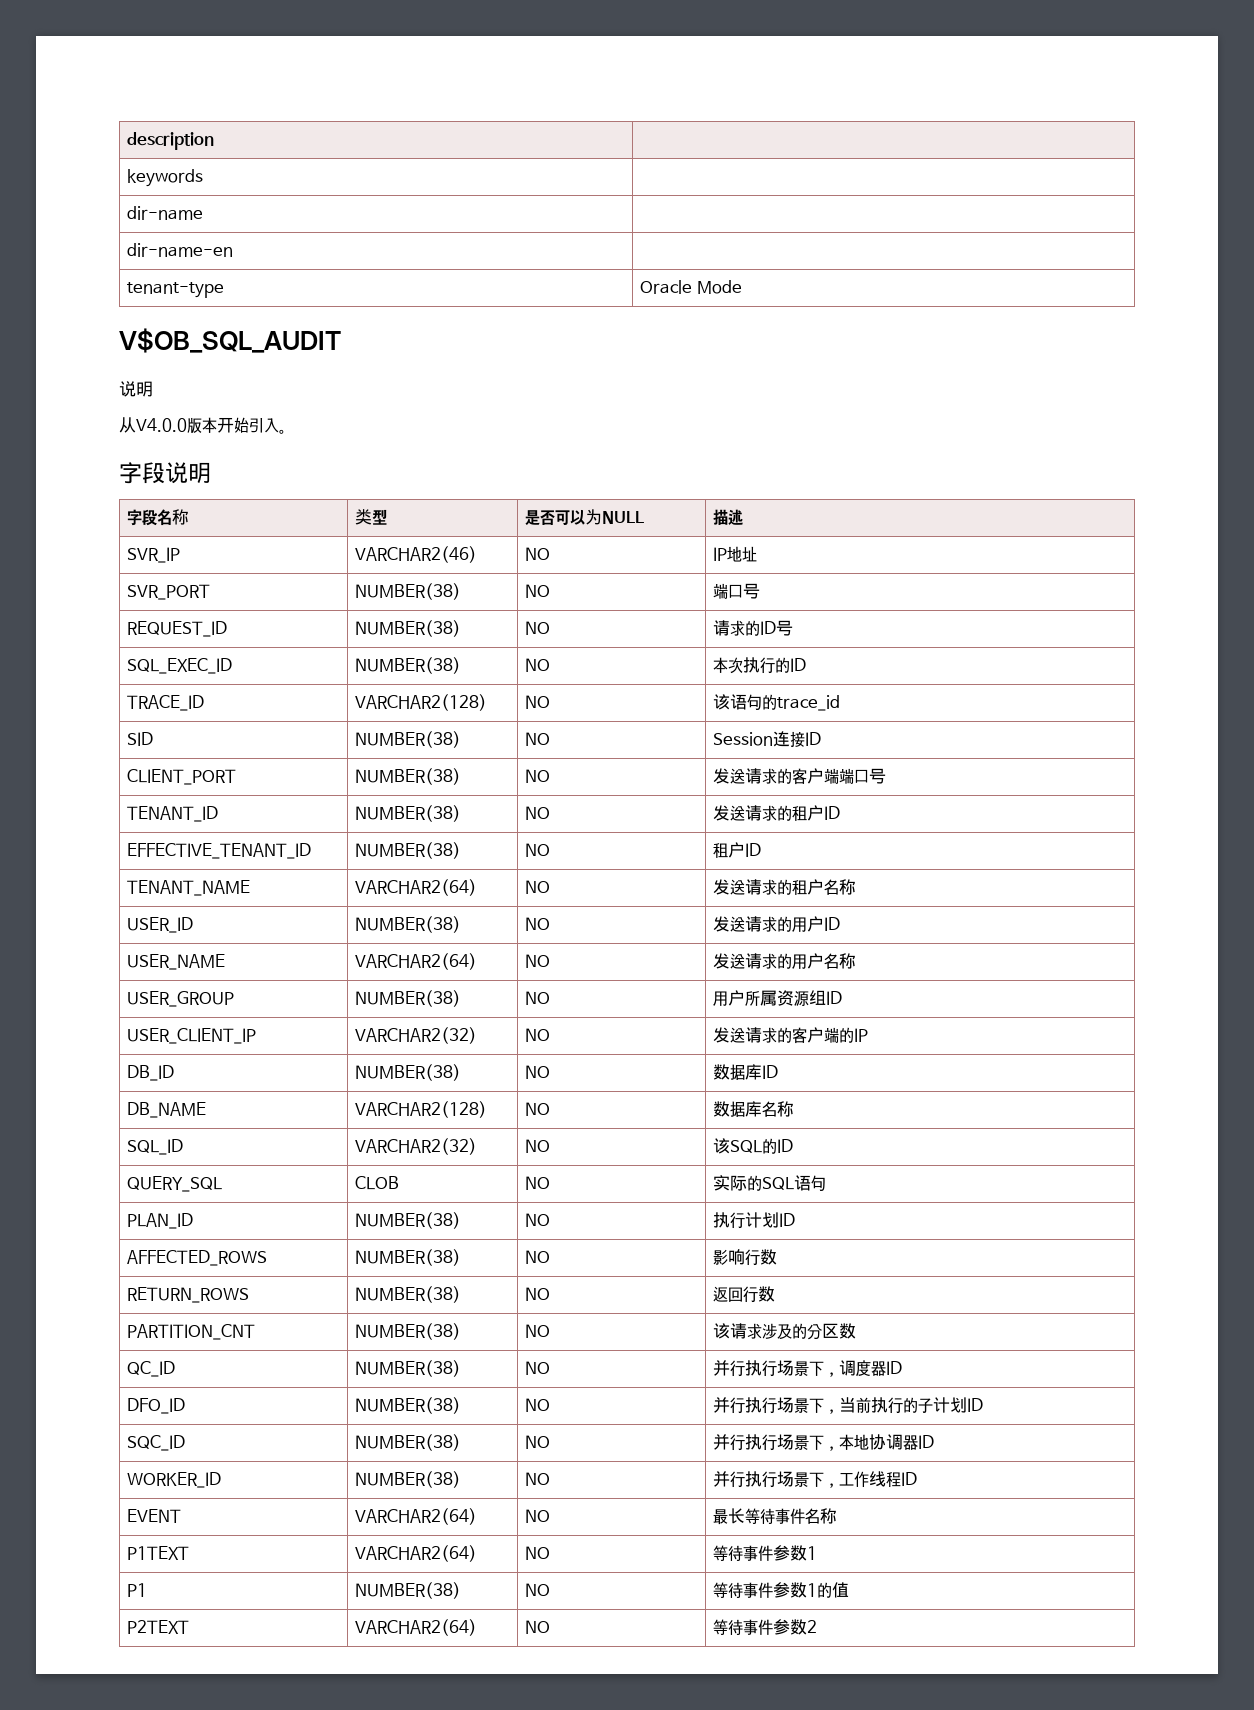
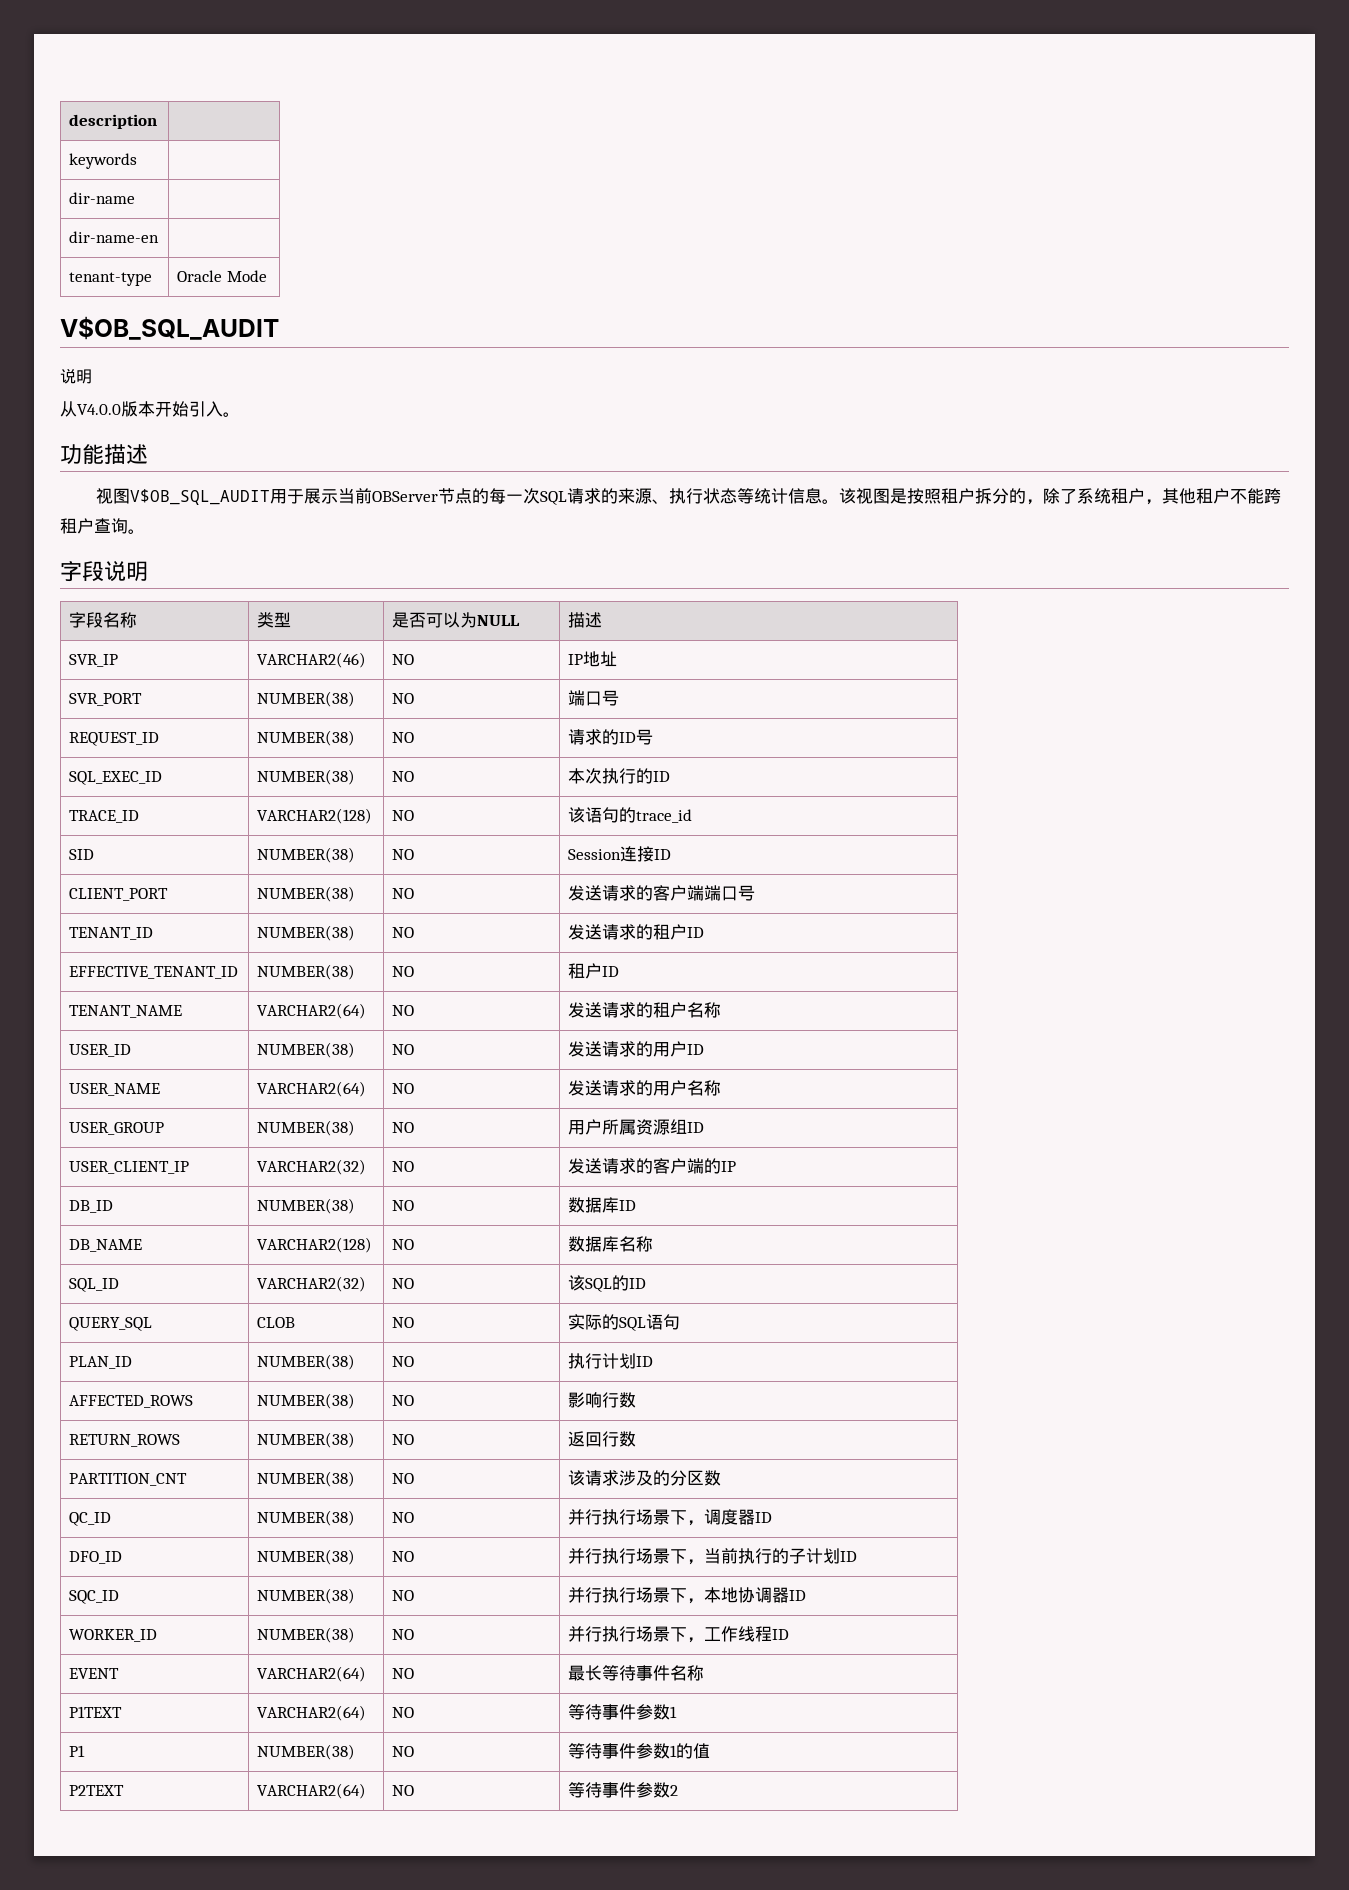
+ 功能描述
+ 视图V$OB_SQL_AUDIT用于展示当前OBServer节点的每一次SQL请求的来源、执行状态等统计信息。该视图是按照租户拆分的，除了系统租户，其他租户不能跨租户查询。

